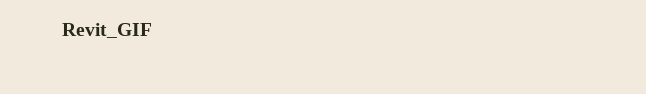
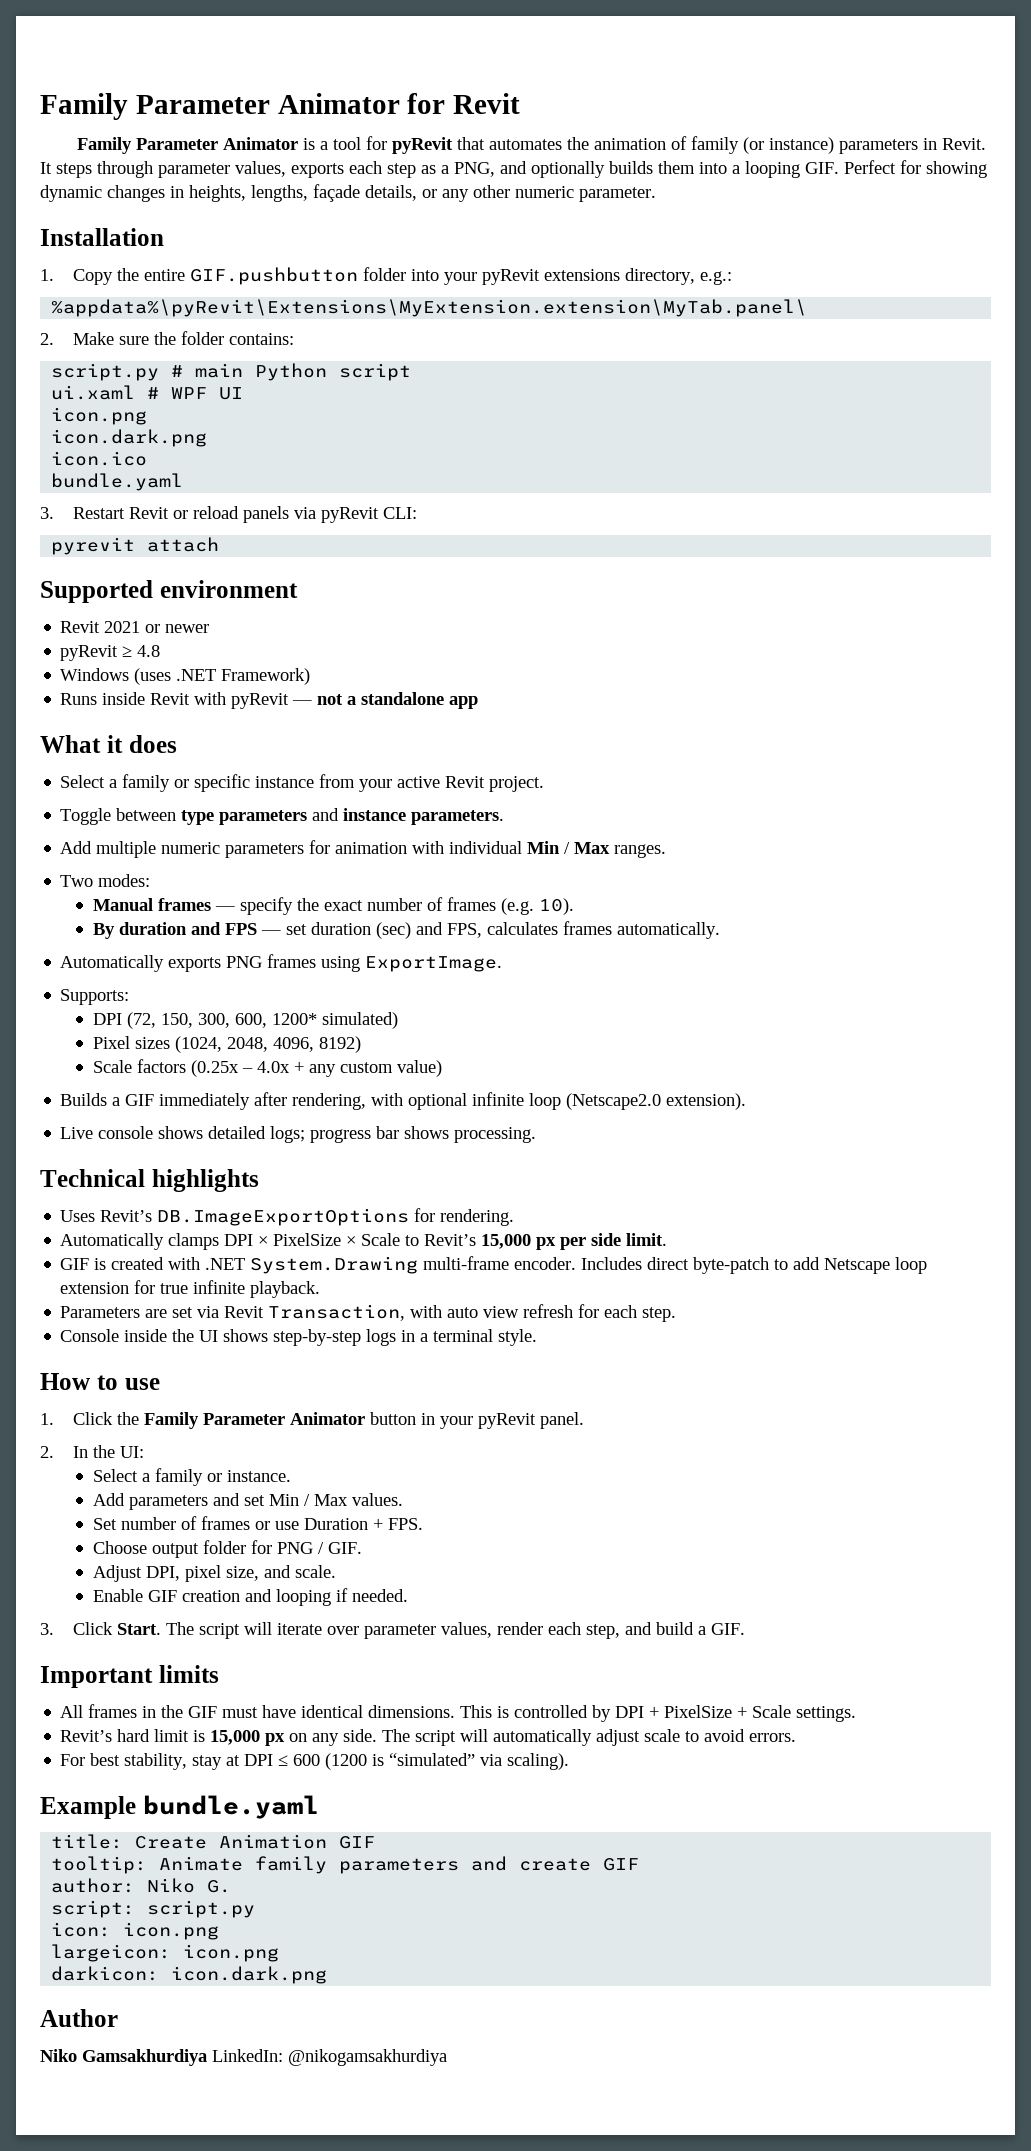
- Revit_GIF
+ Family Parameter Animator for Revit
+ Family Parameter Animator is a tool for pyRevit that automates the animation of family (or instance) parameters in Revit. It steps through parameter values, exports each step as a PNG, and optionally builds them into a looping GIF. Perfect for showing dynamic changes in heights, lengths, façade details, or any other numeric parameter.
+ Installation
+ 1. Copy the entire GIF.pushbutton folder into your pyRevit extensions directory, e.g.:
+ %appdata%\pyRevit\Extensions\MyExtension.extension\MyTab.panel\
+ 2. Make sure the folder contains:
+ script.py # main Python script
+ ui.xaml # WPF UI
+ icon.png
+ icon.dark.png
+ icon.ico
+ bundle.yaml
+ 3. Restart Revit or reload panels via pyRevit CLI:
+ pyrevit attach
+ Supported environment
+ Revit 2021 or newer
+ pyRevit ≥ 4.8
+ Windows (uses .NET Framework)
+ Runs inside Revit with pyRevit — not a standalone app
+ What it does
+ Select a family or specific instance from your active Revit project.
+ Toggle between type parameters and instance parameters.
+ Add multiple numeric parameters for animation with individual Min / Max ranges.
+ Two modes:
+ Manual frames — specify the exact number of frames (e.g. 10).
+ By duration and FPS — set duration (sec) and FPS, calculates frames automatically.
+ Automatically exports PNG frames using ExportImage.
+ Supports:
+ DPI (72, 150, 300, 600, 1200* simulated)
+ Pixel sizes (1024, 2048, 4096, 8192)
+ Scale factors (0.25x – 4.0x + any custom value)
+ Builds a GIF immediately after rendering, with optional infinite loop (Netscape2.0 extension).
+ Live console shows detailed logs; progress bar shows processing.
+ Technical highlights
+ Uses Revit’s DB.ImageExportOptions for rendering.
+ Automatically clamps DPI × PixelSize × Scale to Revit’s 15,000 px per side limit.
+ GIF is created with .NET System.Drawing multi-frame encoder. Includes direct byte-patch to add Netscape loop extension for true infinite playback.
+ Parameters are set via Revit Transaction, with auto view refresh for each step.
+ Console inside the UI shows step-by-step logs in a terminal style.
+ How to use
+ 1. Click the Family Parameter Animator button in your pyRevit panel.
+ 2. In the UI:
+ Select a family or instance.
+ Add parameters and set Min / Max values.
+ Set number of frames or use Duration + FPS.
+ Choose output folder for PNG / GIF.
+ Adjust DPI, pixel size, and scale.
+ Enable GIF creation and looping if needed.
+ 3. Click Start. The script will iterate over parameter values, render each step, and build a GIF.
+ Important limits
+ All frames in the GIF must have identical dimensions. This is controlled by DPI + PixelSize + Scale settings.
+ Revit’s hard limit is 15,000 px on any side. The script will automatically adjust scale to avoid errors.
+ For best stability, stay at DPI ≤ 600 (1200 is “simulated” via scaling).
+ Example bundle.yaml
+ title: Create Animation GIF
+ tooltip: Animate family parameters and create GIF
+ author: Niko G.
+ script: script.py
+ icon: icon.png
+ largeicon: icon.png
+ darkicon: icon.dark.png
+ Author
+ Niko Gamsakhurdiya LinkedIn: @nikogamsakhurdiya

